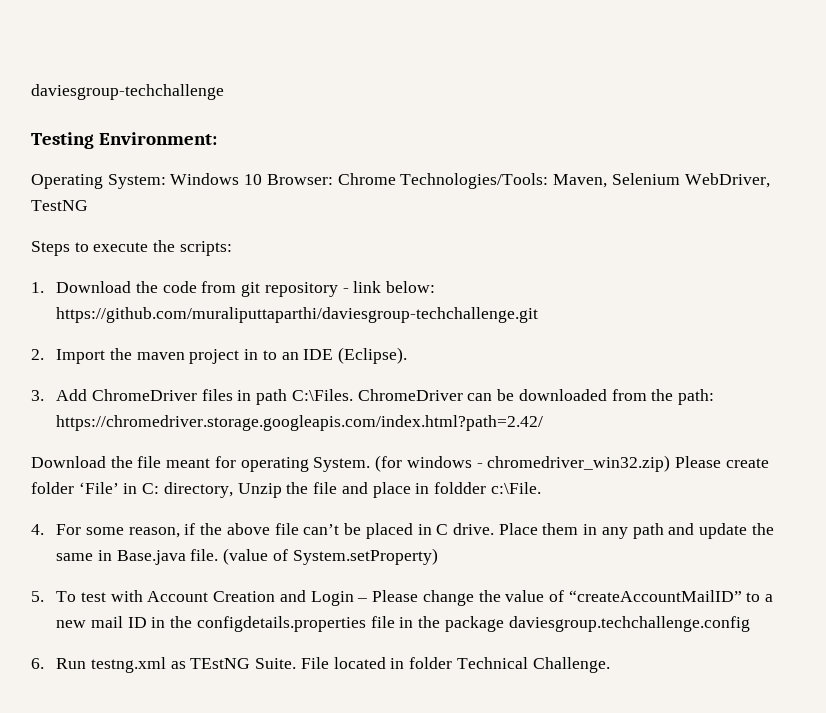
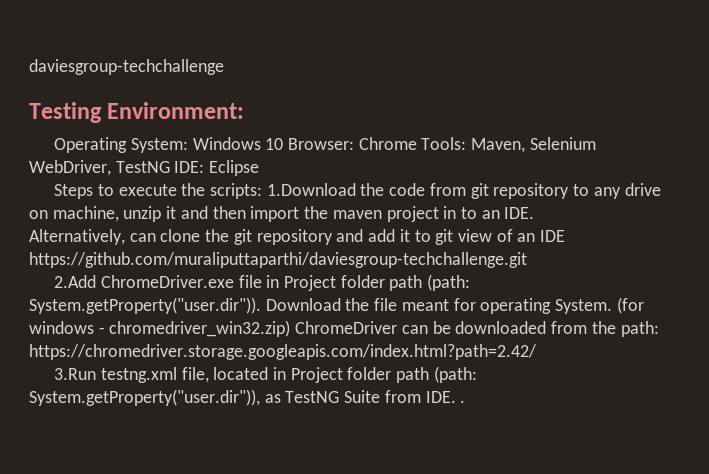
- Operating System: Windows 10 Browser: Chrome Technologies/Tools: Maven, Selenium WebDriver, TestNG
+ Operating System: Windows 10 Browser: Chrome Tools: Maven, Selenium WebDriver, TestNG IDE: Eclipse
- Steps to execute the scripts:
- 1. Download the code from git repository - link below: https://github.com/muraliputtaparthi/daviesgroup-techchallenge.git
- 2. Import the maven project in to an IDE (Eclipse).
- 3. Add ChromeDriver files in path C:\Files. ChromeDriver can be downloaded from the path: https://chromedriver.storage.googleapis.com/index.html?path=2.42/
- Download the file meant for operating System.
+ Steps to execute the scripts: 1.Download the code from git repository to any drive on machine, unzip it and then import the maven project in to an IDE.
+ Alternatively, can clone the git repository and add it to git view of an IDE https://github.com/muraliputtaparthi/daviesgroup-techchallenge.git
+ 2.Add ChromeDriver.exe file in Project folder path (path: System.getProperty("user.dir")). Download the file meant for operating System.
- (for windows - chromedriver_win32.zip) Please create folder ‘File’ in C: directory, Unzip the file and place in foldder c:\File.
- 4. For some reason, if the above file can’t be placed in C drive. Place them in any path and update the same in Base.java file. (value of System.setProperty)
- 5. To test with Account Creation and Login – Please change the value of “createAccountMailID” to a new mail ID in the configdetails.properties file in the package daviesgroup.techchallenge.config
- 6. Run testng.xml as TEstNG Suite. File located in folder Technical Challenge.
+ (for windows - chromedriver_win32.zip) ChromeDriver can be downloaded from the path: https://chromedriver.storage.googleapis.com/index.html?path=2.42/
+ 3.Run testng.xml file, located in Project folder path (path: System.getProperty("user.dir")), as TestNG Suite from IDE. .

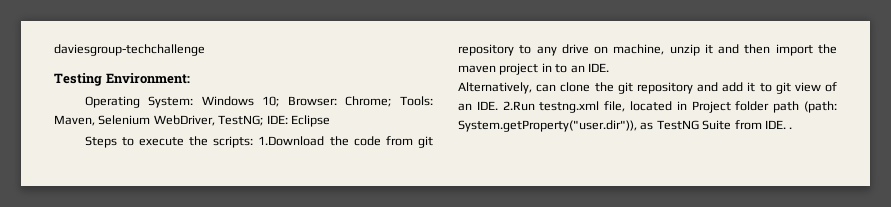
- Operating System: Windows 10 Browser: Chrome Tools: Maven, Selenium WebDriver, TestNG IDE: Eclipse
+ Operating System: Windows 10; Browser: Chrome; Tools: Maven, Selenium WebDriver, TestNG; IDE: Eclipse
- Alternatively, can clone the git repository and add it to git view of an IDE https://github.com/muraliputtaparthi/daviesgroup-techchallenge.git
- 2.Add ChromeDriver.exe file in Project folder path (path: System.getProperty("user.dir")). Download the file meant for operating System. (for windows - chromedriver_win32.zip) ChromeDriver can be downloaded from the path: https://chromedriver.storage.googleapis.com/index.html?path=2.42/
- 3.Run testng.xml file, located in Project folder path (path: System.getProperty("user.dir")), as TestNG Suite from IDE. .
+ Alternatively, can clone the git repository and add it to git view of an IDE. 2.Run testng.xml file, located in Project folder path (path: System.getProperty("user.dir")), as TestNG Suite from IDE. .

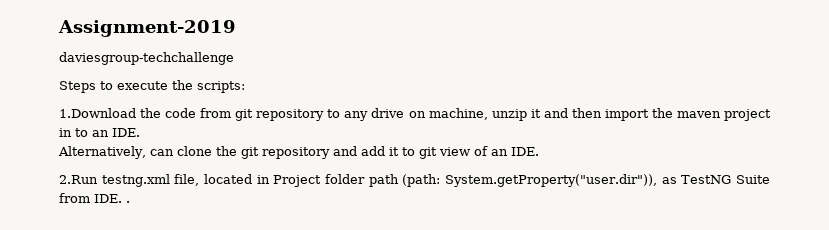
+ Assignment-2019
- Testing Environment:
- Operating System: Windows 10; Browser: Chrome; Tools: Maven, Selenium WebDriver, TestNG; IDE: Eclipse
- Steps to execute the scripts: 1.Download the code from git repository to any drive on machine, unzip it and then import the maven project in to an IDE.
+ Steps to execute the scripts:
+ 1.Download the code from git repository to any drive on machine, unzip it and then import the maven project in to an IDE.
- Alternatively, can clone the git repository and add it to git view of an IDE. 2.Run testng.xml file, located in Project folder path (path: System.getProperty("user.dir")), as TestNG Suite from IDE. .
+ Alternatively, can clone the git repository and add it to git view of an IDE.
+ 2.Run testng.xml file, located in Project folder path (path: System.getProperty("user.dir")), as TestNG Suite from IDE. .

